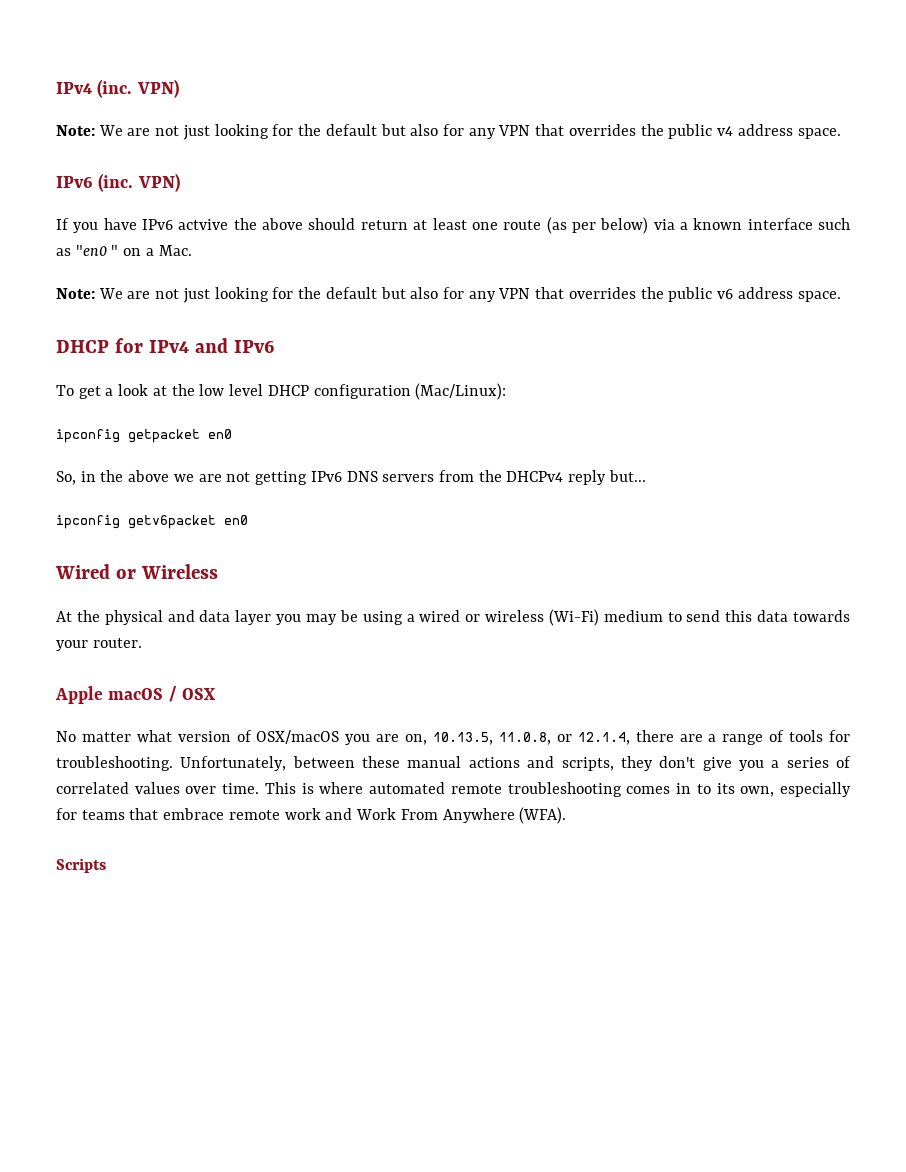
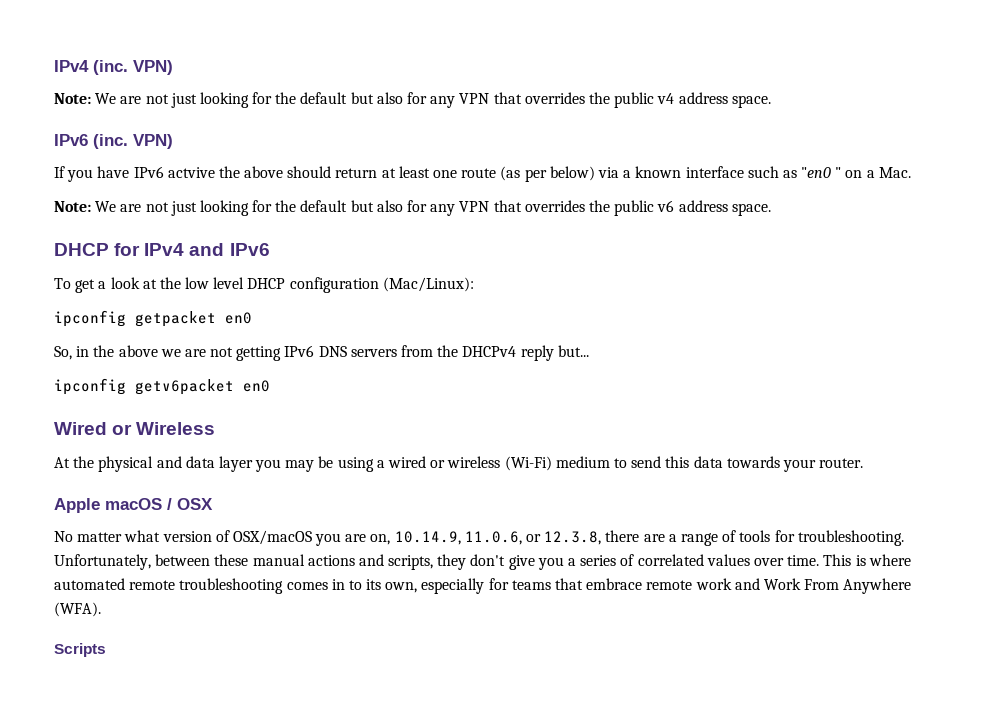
- No matter what version of OSX/macOS you are on, 10.13.5, 11.0.8, or 12.1.4, there are a range of tools for troubleshooting.
+ No matter what version of OSX/macOS you are on, 10.14.9, 11.0.6, or 12.3.8, there are a range of tools for troubleshooting.

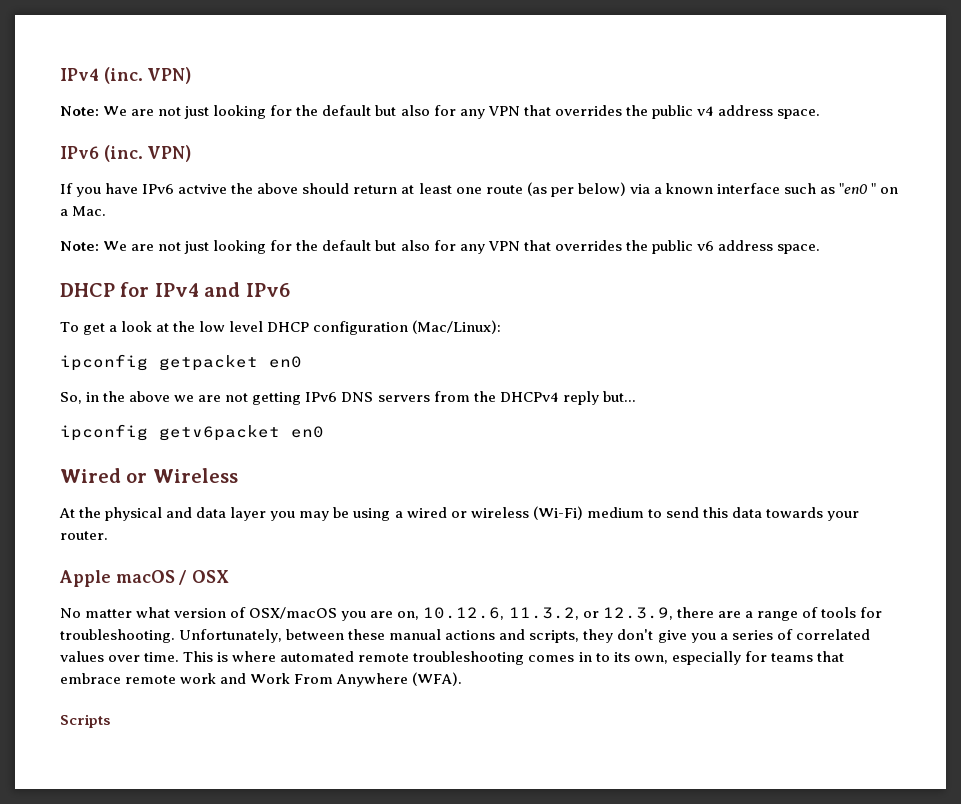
- No matter what version of OSX/macOS you are on, 10.14.9, 11.0.6, or 12.3.8, there are a range of tools for troubleshooting.
+ No matter what version of OSX/macOS you are on, 10.12.6, 11.3.2, or 12.3.9, there are a range of tools for troubleshooting.

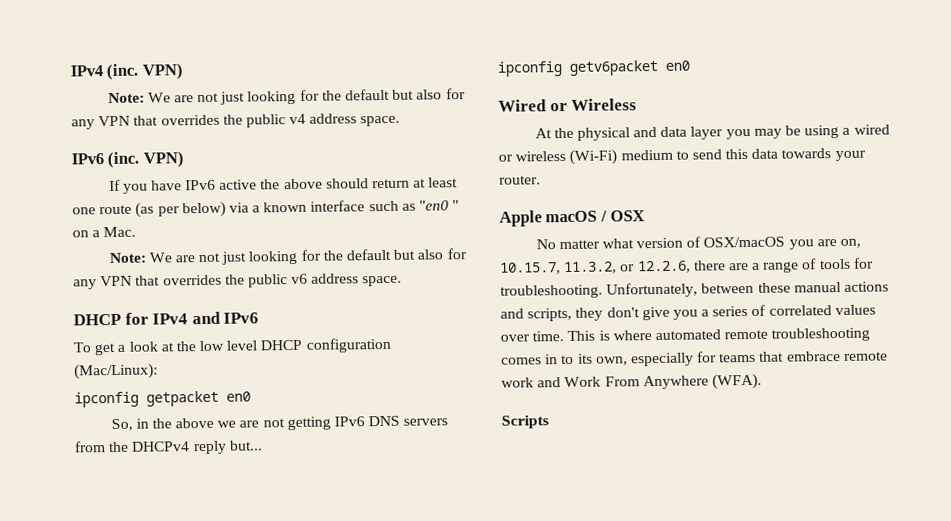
- If you have IPv6 actvive the above should return at least one route (as per below) via a known interface such as "en0 " on a Mac.
+ If you have IPv6 active the above should return at least one route (as per below) via a known interface such as "en0 " on a Mac.
- No matter what version of OSX/macOS you are on, 10.12.6, 11.3.2, or 12.3.9, there are a range of tools for troubleshooting.
+ No matter what version of OSX/macOS you are on, 10.15.7, 11.3.2, or 12.2.6, there are a range of tools for troubleshooting.

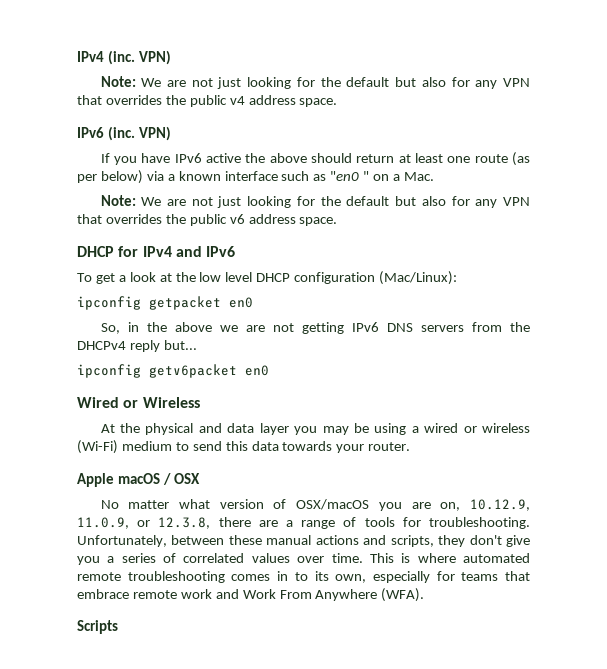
- No matter what version of OSX/macOS you are on, 10.15.7, 11.3.2, or 12.2.6, there are a range of tools for troubleshooting.
+ No matter what version of OSX/macOS you are on, 10.12.9, 11.0.9, or 12.3.8, there are a range of tools for troubleshooting.

